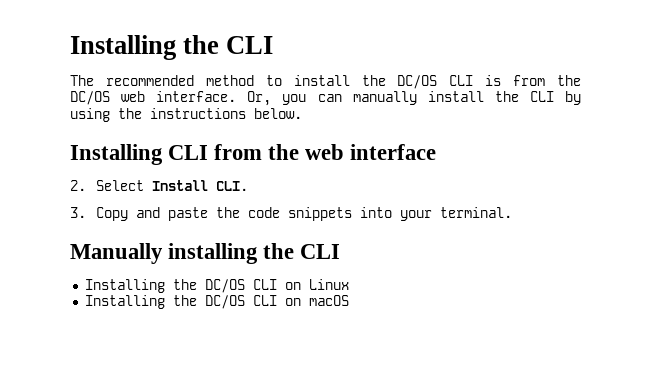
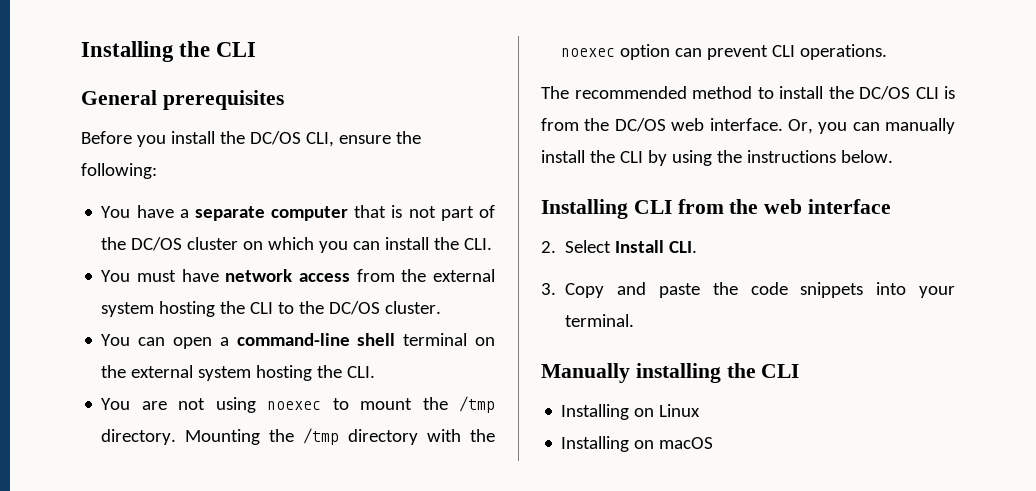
+ General prerequisites
+ Before you install the DC/OS CLI, ensure the following:
+ You have a separate computer that is not part of the DC/OS cluster on which you can install the CLI.
+ You must have network access from the external system hosting the CLI to the DC/OS cluster.
+ You can open a command-line shell terminal on the external system hosting the CLI.
+ You are not using noexec to mount the /tmp directory. Mounting the /tmp directory with the noexec option can prevent CLI operations.
- Installing the DC/OS CLI on Linux
+ Installing on Linux
- Installing the DC/OS CLI on macOS
+ Installing on macOS

